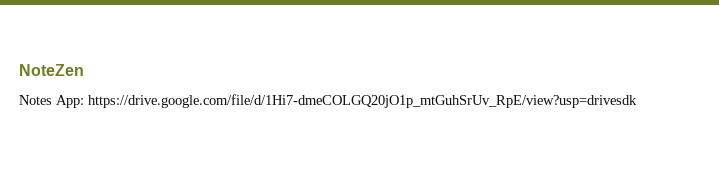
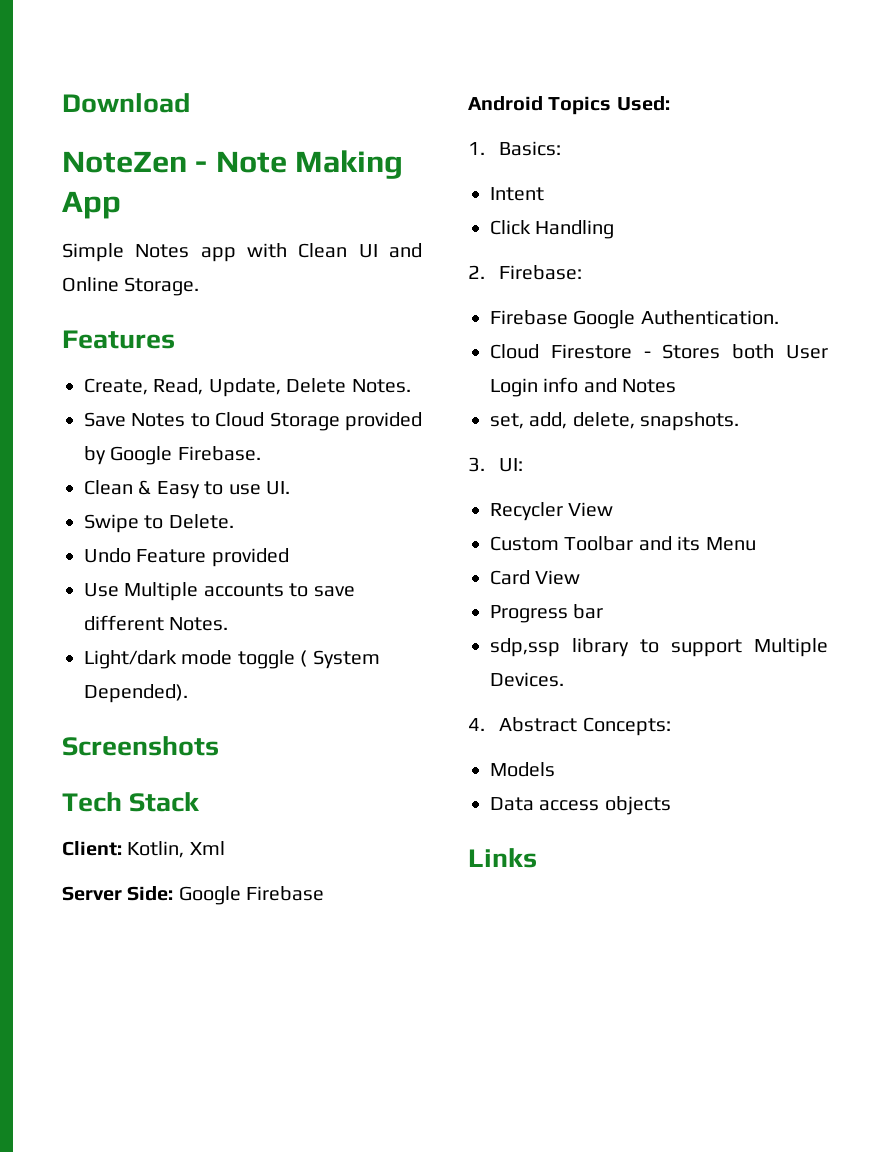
+ Download
- NoteZen
- Notes App: https://drive.google.com/file/d/1Hi7-dmeCOLGQ20jO1p_mtGuhSrUv_RpE/view?usp=drivesdk
+ NoteZen - Note Making App
+ Simple Notes app with Clean UI and Online Storage.
+ Features
+ Create, Read, Update, Delete Notes.
+ Save Notes to Cloud Storage provided by Google Firebase.
+ Clean & Easy to use UI.
+ Swipe to Delete.
+ Undo Feature provided
+ Use Multiple accounts to save different Notes.
+ Light/dark mode toggle ( System Depended).
+ Screenshots
+ Tech Stack
+ Client: Kotlin, Xml
+ Server Side: Google Firebase
+ Android Topics Used:
+ 1. Basics:
+ Intent
+ Click Handling
+ 2. Firebase:
+ Firebase Google Authentication.
+ Cloud Firestore - Stores both User Login info and Notes
+ set, add, delete, snapshots.
+ 3. UI:
+ Recycler View
+ Custom Toolbar and its Menu
+ Card View
+ Progress bar
+ sdp,ssp library to support Multiple Devices.
+ 4. Abstract Concepts:
+ Models
+ Data access objects
+ Links

